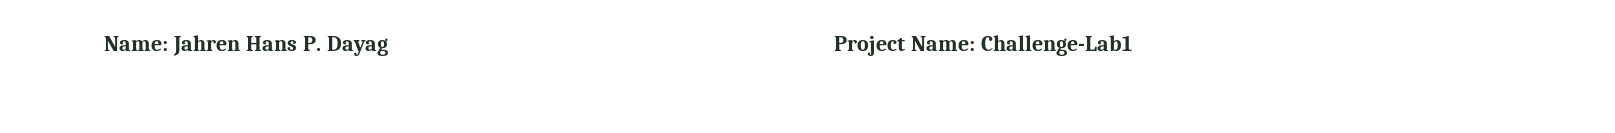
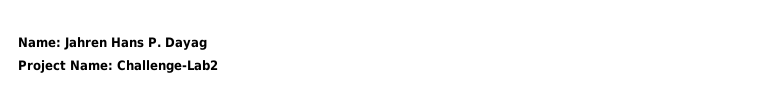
- Project Name: Challenge-Lab1
+ Project Name: Challenge-Lab2

